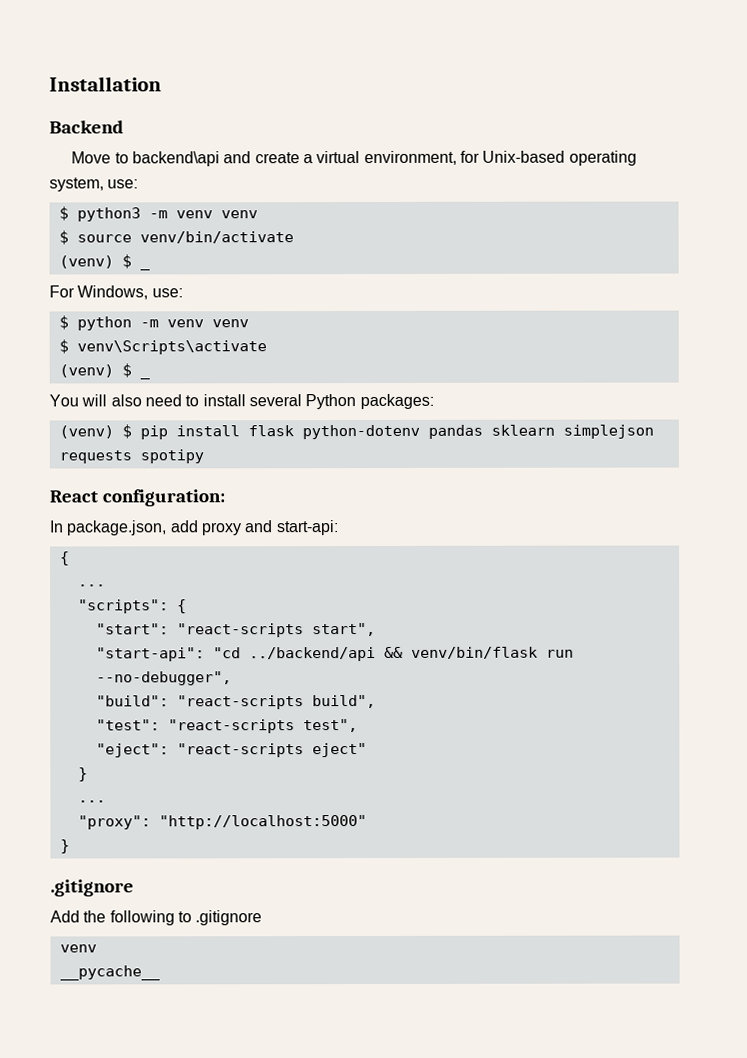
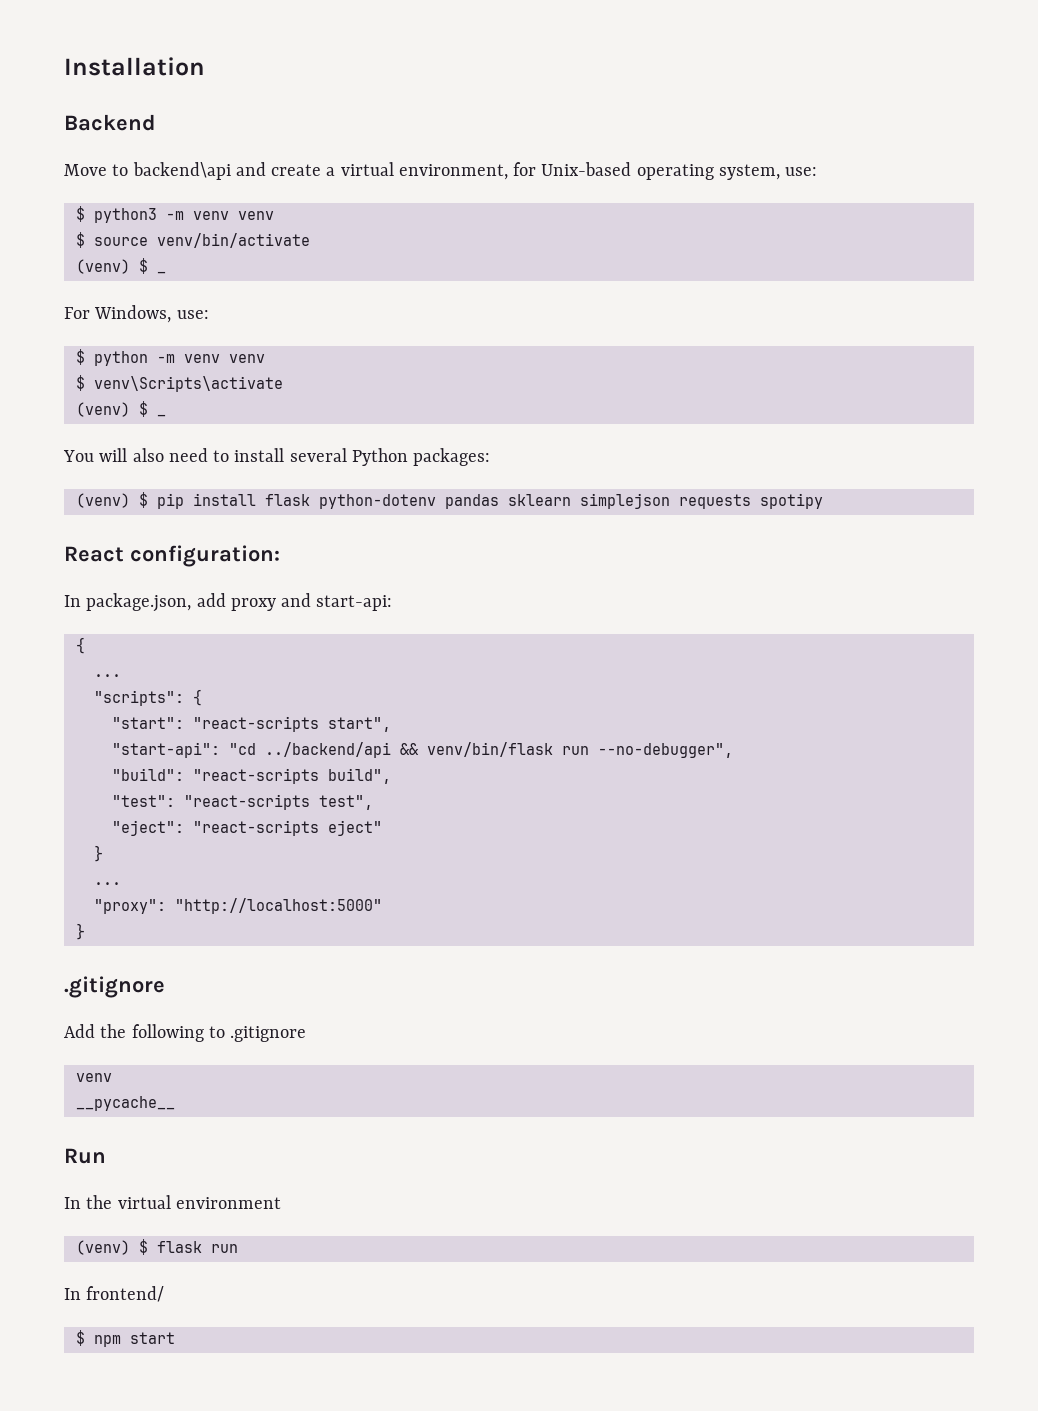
+ Run
+ In the virtual environment
+ (venv) $ flask run
+ In frontend/
+ $ npm start

